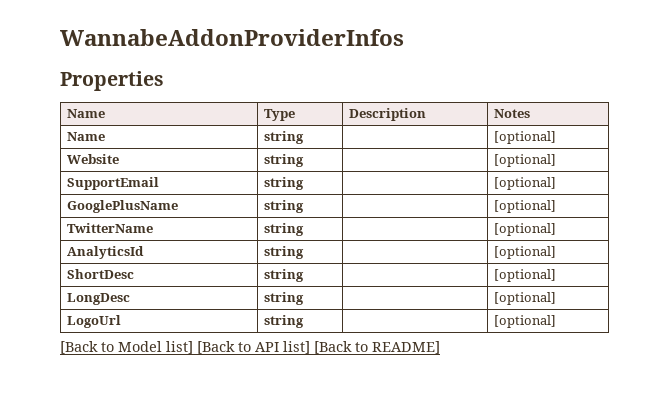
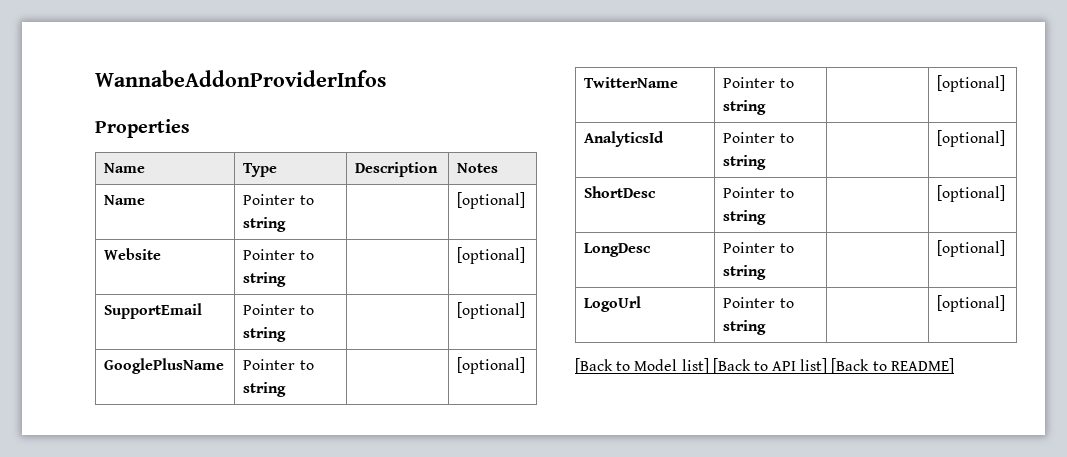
- Name | string | | [optional]
+ Name | Pointer to string | | [optional]
- Website | string | | [optional]
+ Website | Pointer to string | | [optional]
- SupportEmail | string | | [optional]
+ SupportEmail | Pointer to string | | [optional]
- GooglePlusName | string | | [optional]
+ GooglePlusName | Pointer to string | | [optional]
- TwitterName | string | | [optional]
+ TwitterName | Pointer to string | | [optional]
- AnalyticsId | string | | [optional]
+ AnalyticsId | Pointer to string | | [optional]
- ShortDesc | string | | [optional]
+ ShortDesc | Pointer to string | | [optional]
- LongDesc | string | | [optional]
+ LongDesc | Pointer to string | | [optional]
- LogoUrl | string | | [optional]
+ LogoUrl | Pointer to string | | [optional]

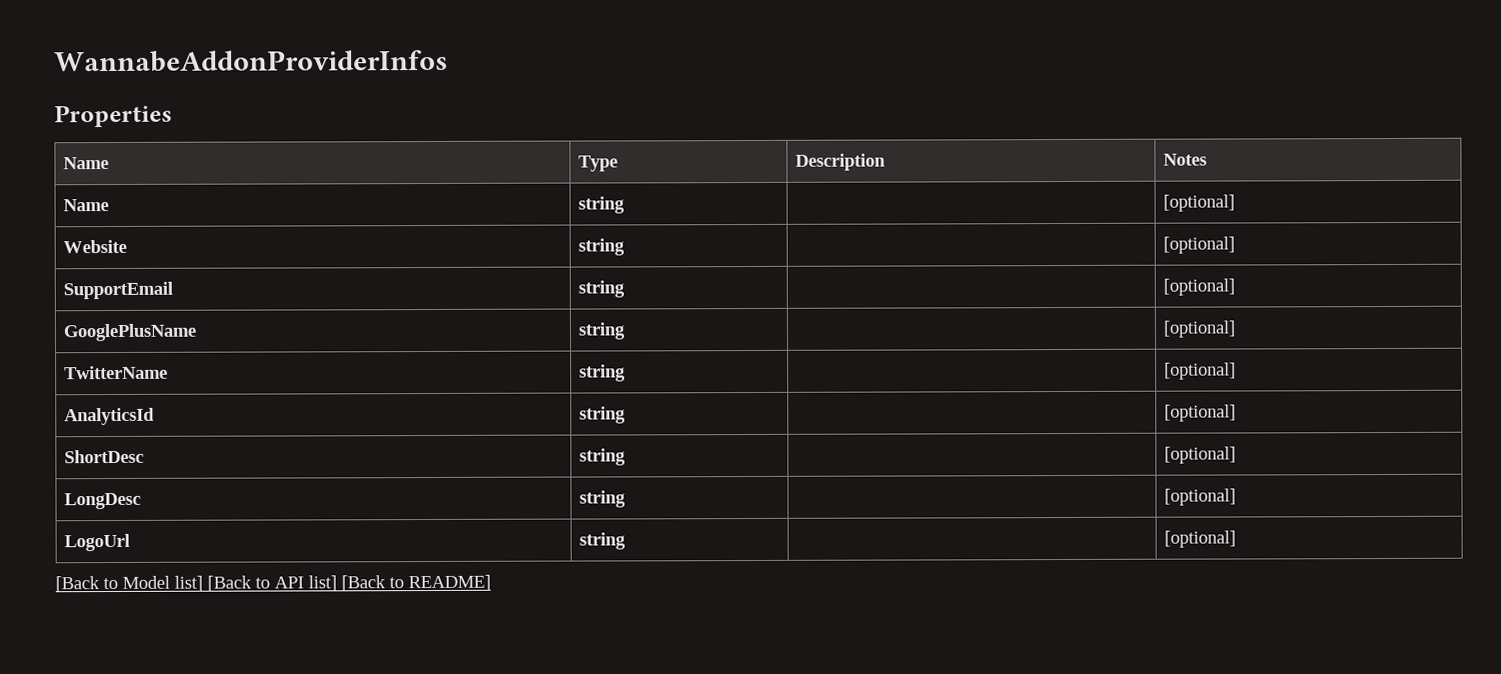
- Name | Pointer to string | | [optional]
+ Name | string | | [optional]
- Website | Pointer to string | | [optional]
+ Website | string | | [optional]
- SupportEmail | Pointer to string | | [optional]
+ SupportEmail | string | | [optional]
- GooglePlusName | Pointer to string | | [optional]
+ GooglePlusName | string | | [optional]
- TwitterName | Pointer to string | | [optional]
+ TwitterName | string | | [optional]
- AnalyticsId | Pointer to string | | [optional]
+ AnalyticsId | string | | [optional]
- ShortDesc | Pointer to string | | [optional]
+ ShortDesc | string | | [optional]
- LongDesc | Pointer to string | | [optional]
+ LongDesc | string | | [optional]
- LogoUrl | Pointer to string | | [optional]
+ LogoUrl | string | | [optional]

